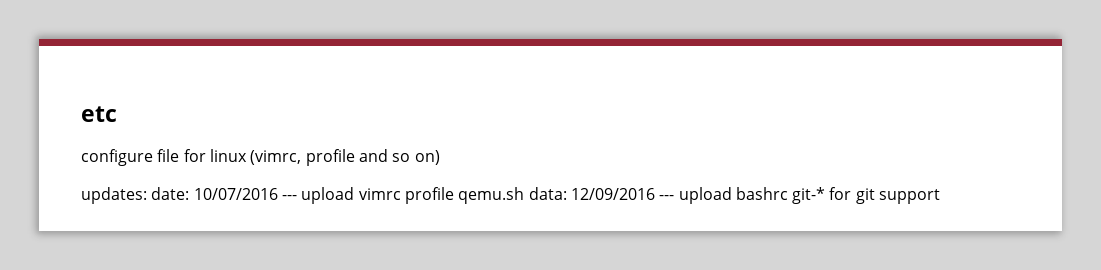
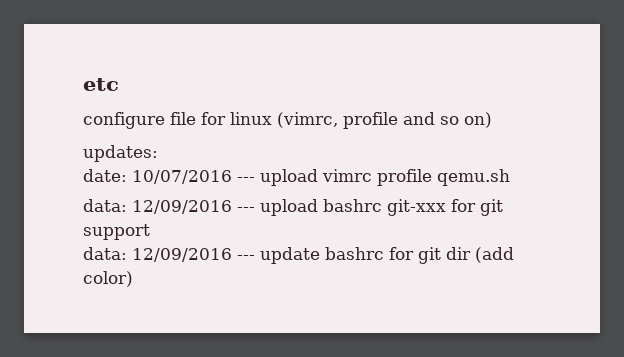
- updates: date: 10/07/2016 --- upload vimrc profile qemu.sh data: 12/09/2016 --- upload bashrc git-* for git support
+ updates:
+ date: 10/07/2016 --- upload vimrc profile qemu.sh
+ data: 12/09/2016 --- upload bashrc git-xxx for git support
+ data: 12/09/2016 --- update bashrc for git dir (add color)

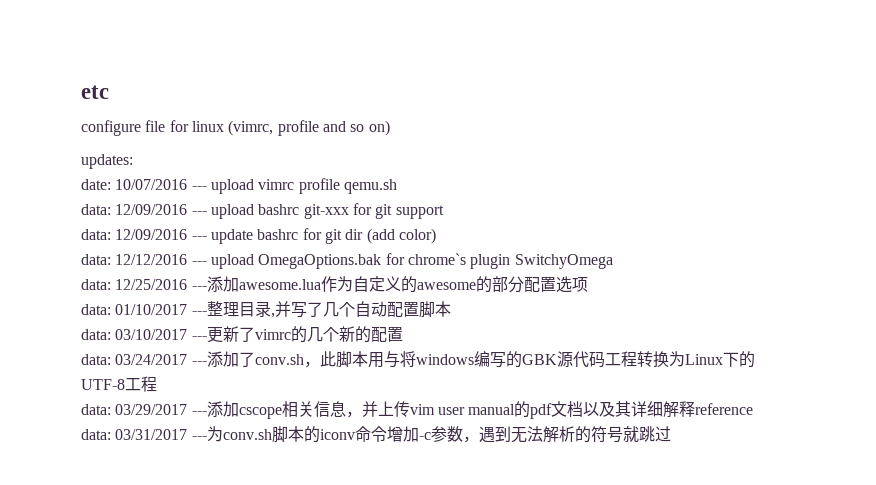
+ data: 12/12/2016 --- upload OmegaOptions.bak for chrome`s plugin SwitchyOmega
+ data: 12/25/2016 ---添加awesome.lua作为自定义的awesome的部分配置选项
+ data: 01/10/2017 ---整理目录,并写了几个自动配置脚本
+ data: 03/10/2017 ---更新了vimrc的几个新的配置
+ data: 03/24/2017 ---添加了conv.sh，此脚本用与将windows编写的GBK源代码工程转换为Linux下的UTF-8工程
+ data: 03/29/2017 ---添加cscope相关信息，并上传vim user manual的pdf文档以及其详细解释reference
+ data: 03/31/2017 ---为conv.sh脚本的iconv命令增加-c参数，遇到无法解析的符号就跳过

